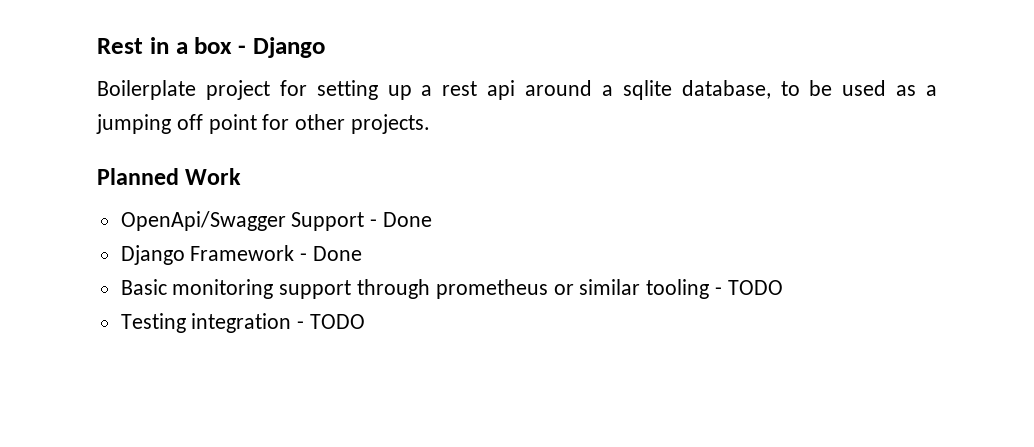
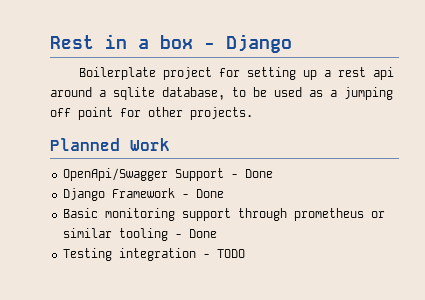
- Basic monitoring support through prometheus or similar tooling - TODO
+ Basic monitoring support through prometheus or similar tooling - Done

